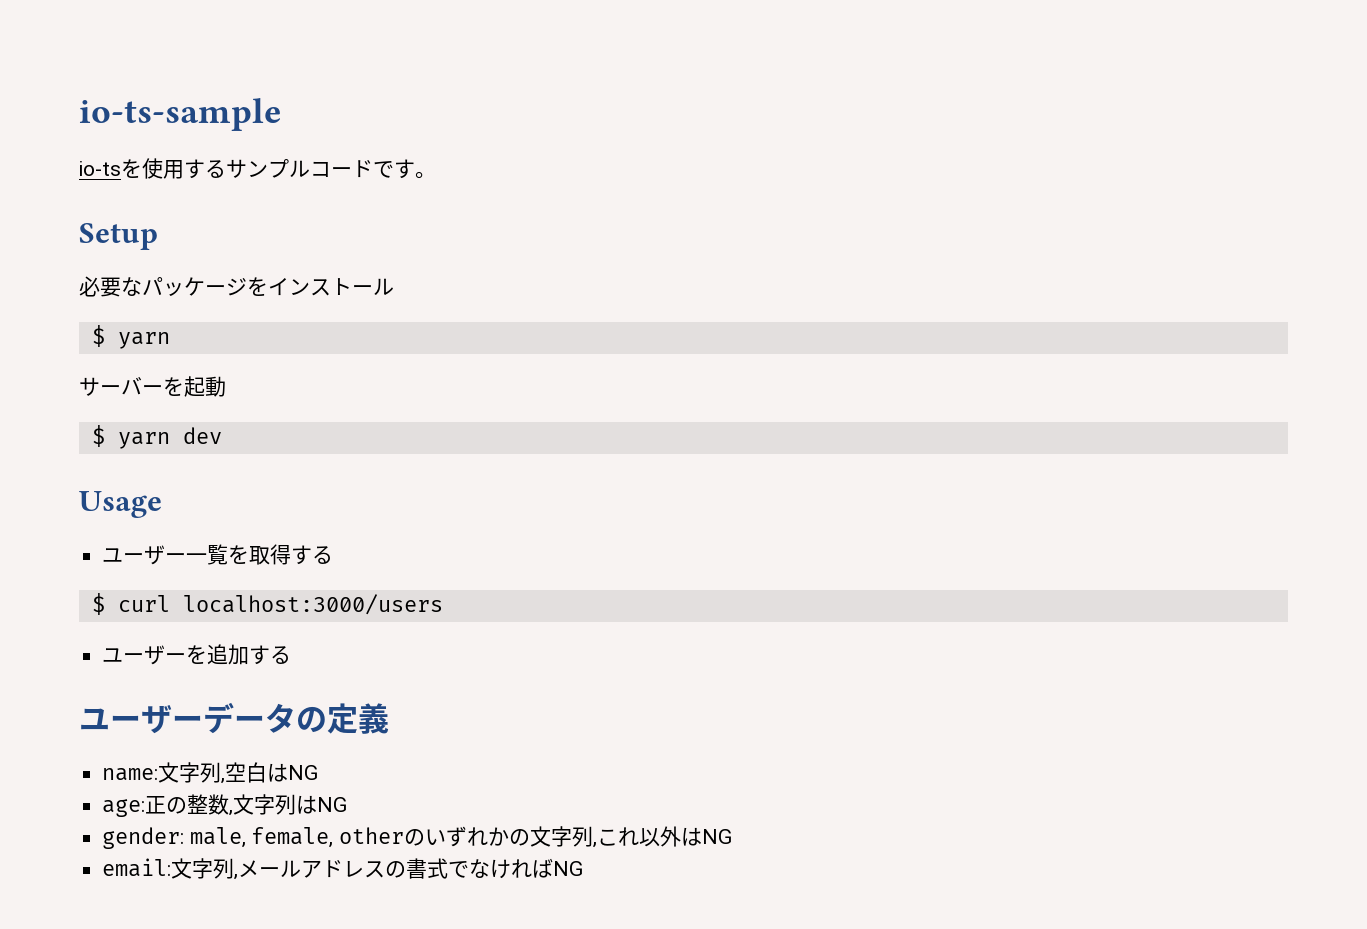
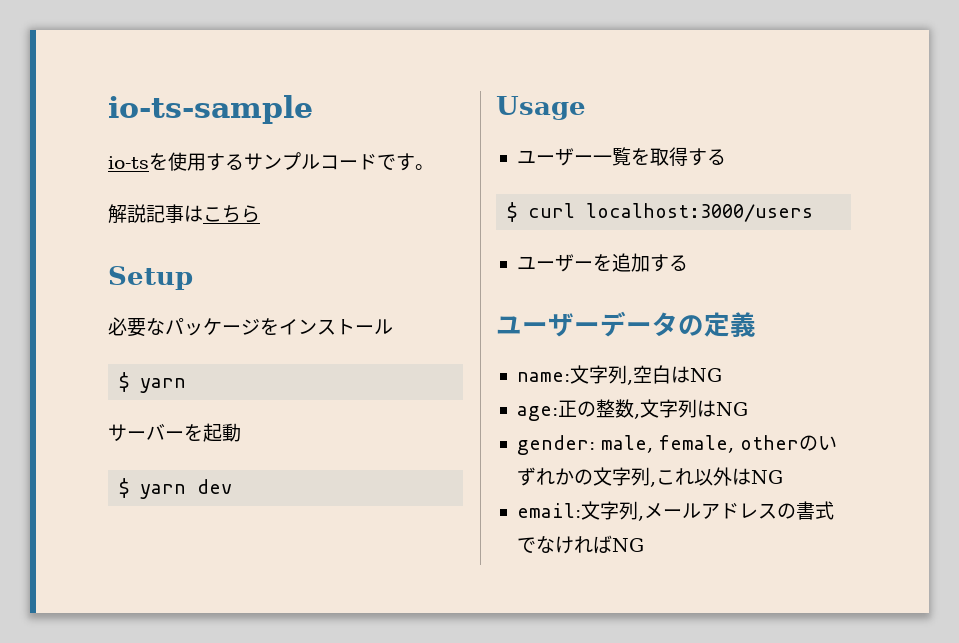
+ 解説記事はこちら

